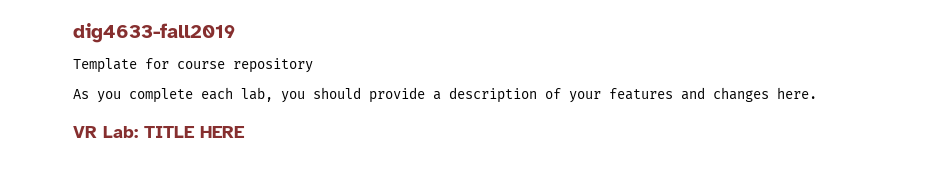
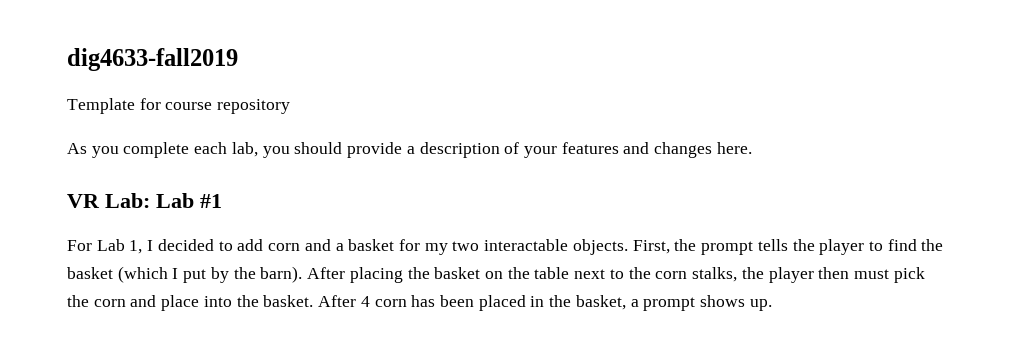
- VR Lab: TITLE HERE
+ VR Lab: Lab #1
+ For Lab 1, I decided to add corn and a basket for my two interactable objects. First, the prompt tells the player to find the basket (which I put by the barn). After placing the basket on the table next to the corn stalks, the player then must pick the corn and place into the basket. After 4 corn has been placed in the basket, a prompt shows up.

